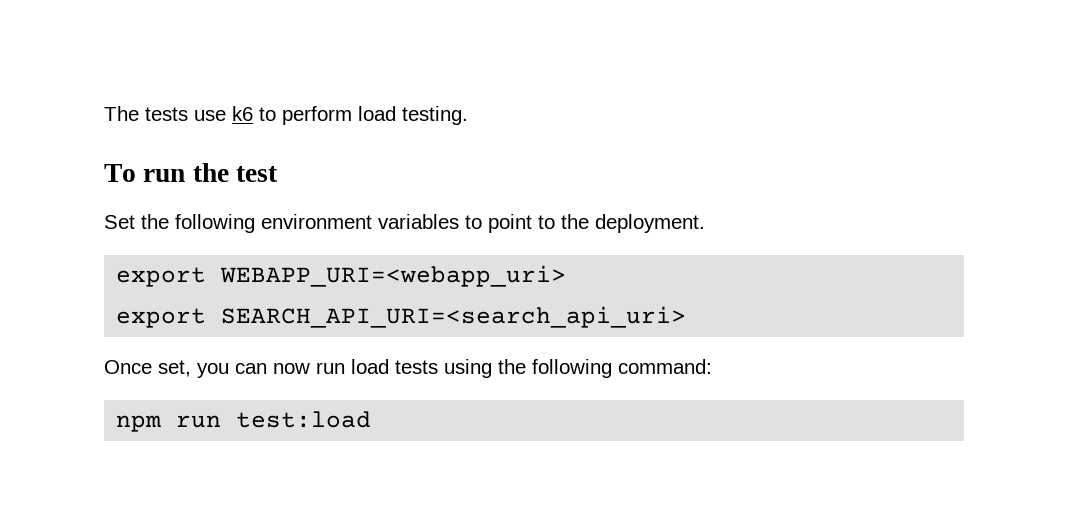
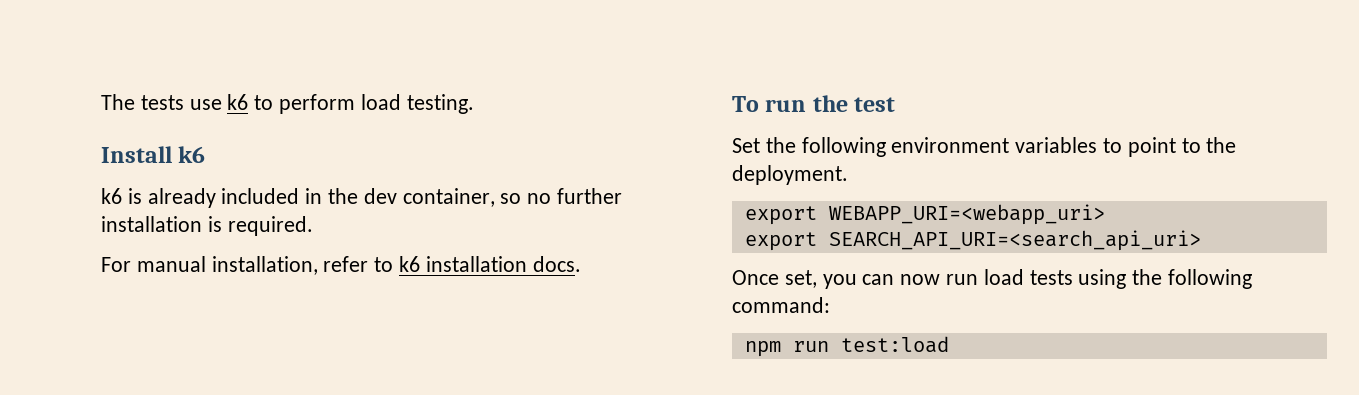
+ Install k6
+ k6 is already included in the dev container, so no further installation is required.
+ For manual installation, refer to k6 installation docs.

